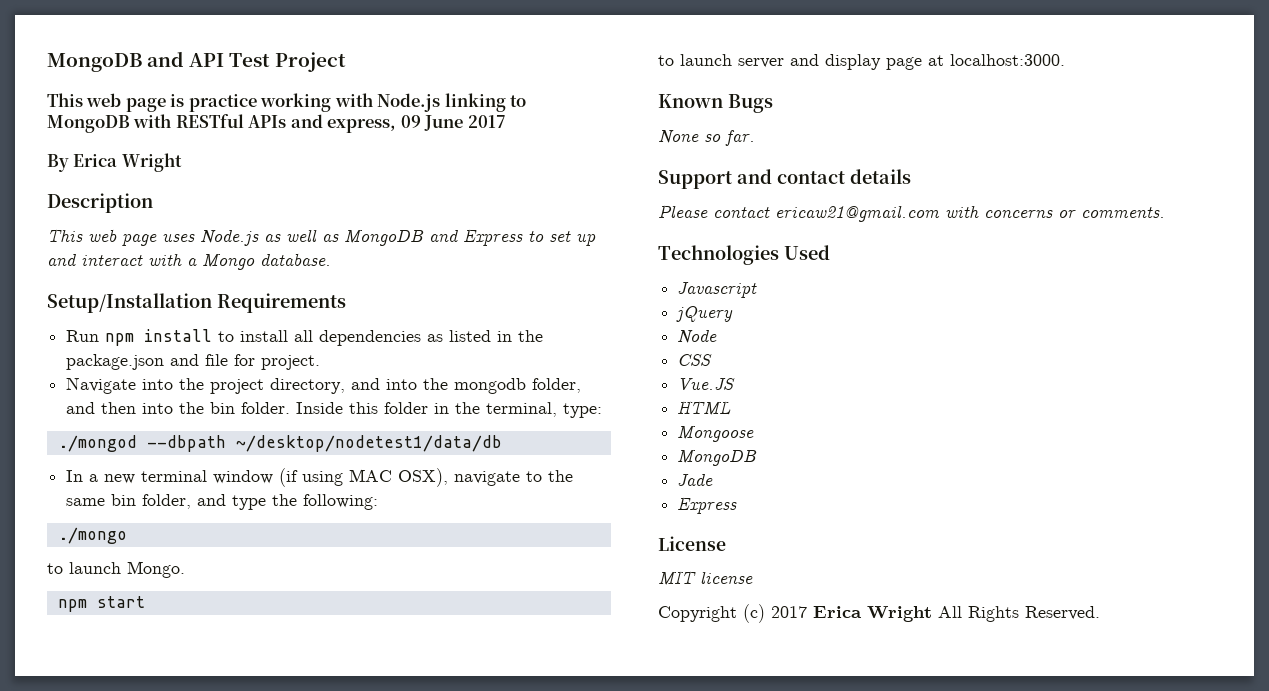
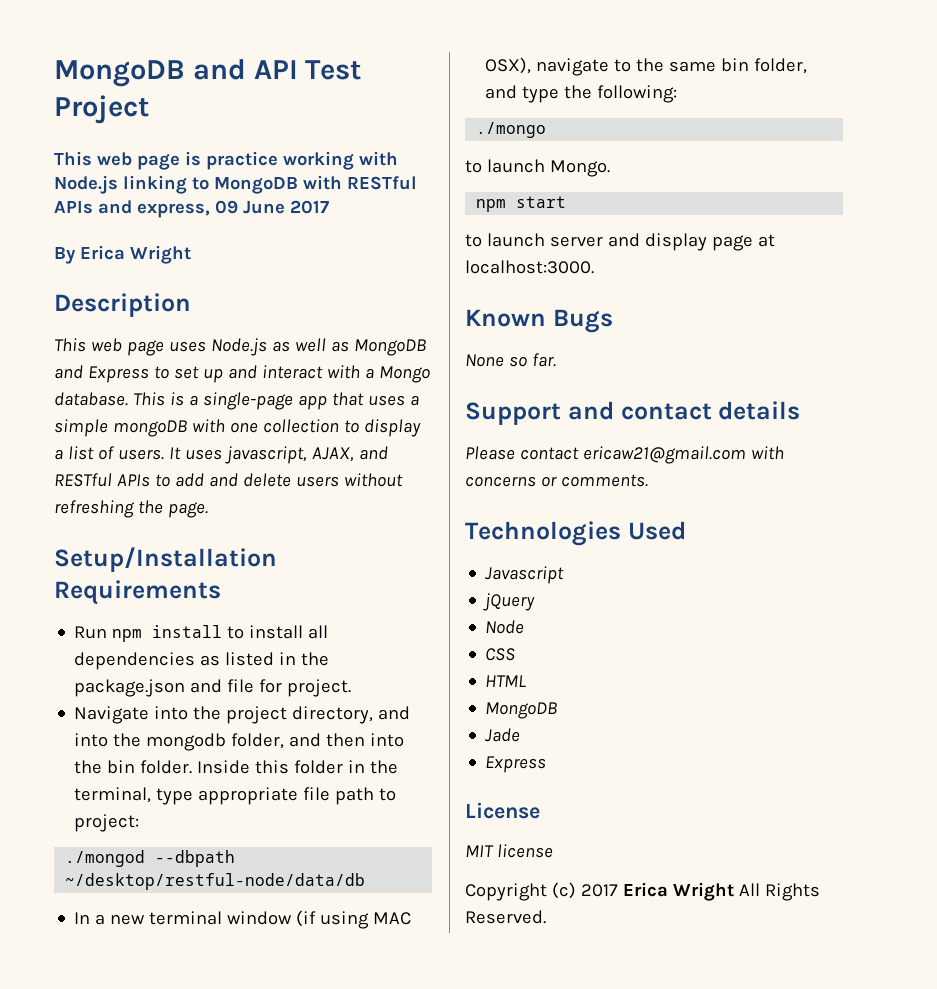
+ This is a single-page app that uses a simple mongoDB with one collection to display a list of users. It uses javascript, AJAX, and RESTful APIs to add and delete users without refreshing the page.
- Inside this folder in the terminal, type:
+ Inside this folder in the terminal, type appropriate file path to project:
- ./mongod --dbpath ~/desktop/nodetest1/data/db
+ ./mongod --dbpath ~/desktop/restful-node/data/db
- Vue.JS
- Mongoose

